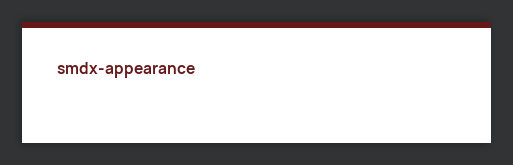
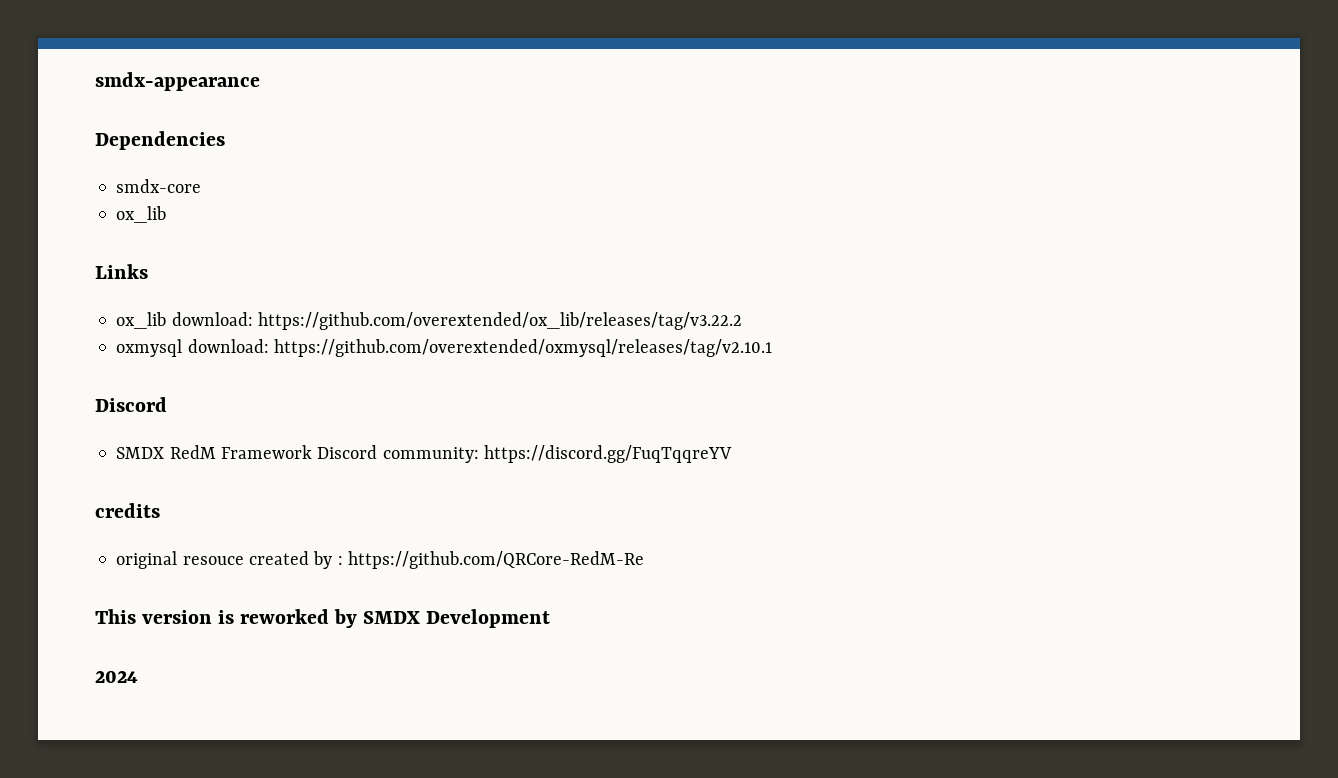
+ Dependencies
+ smdx-core
+ ox_lib
+ Links
+ ox_lib download: https://github.com/overextended/ox_lib/releases/tag/v3.22.2
+ oxmysql download: https://github.com/overextended/oxmysql/releases/tag/v2.10.1
+ Discord
+ SMDX RedM Framework Discord community: https://discord.gg/FuqTqqreYV
+ credits
+ original resouce created by : https://github.com/QRCore-RedM-Re
+ This version is reworked by SMDX Development
+ 2024

